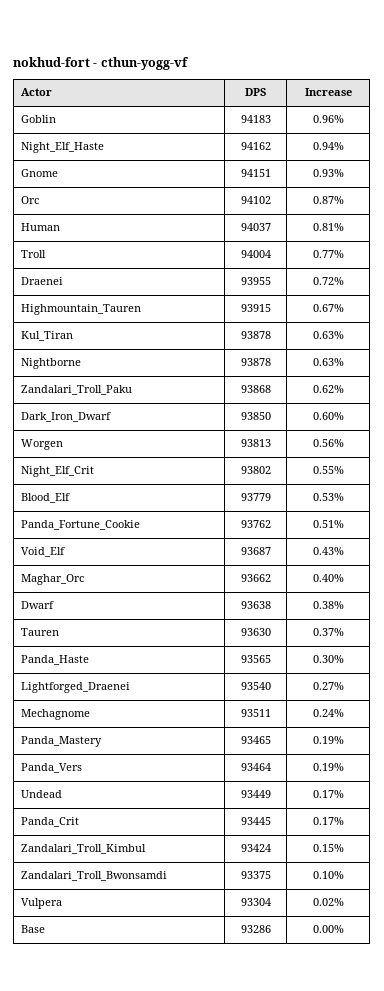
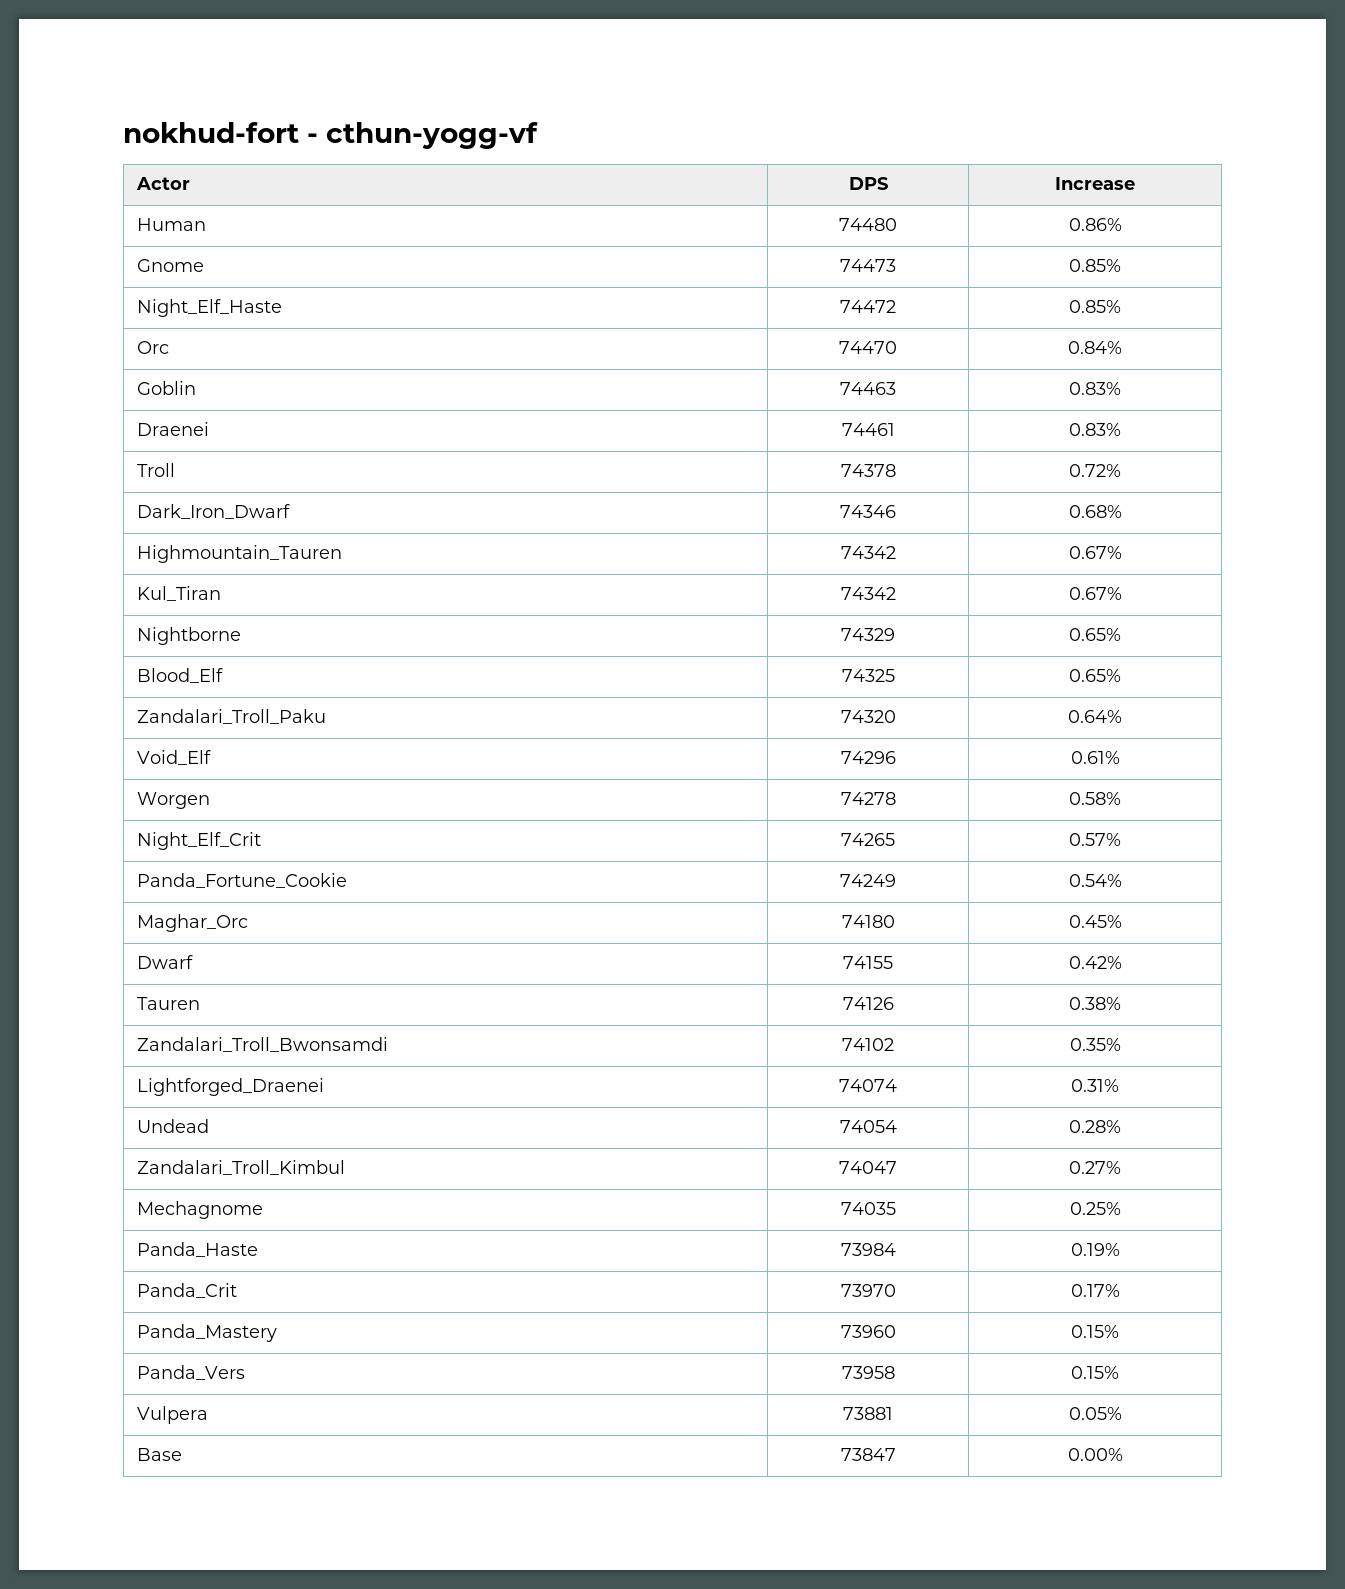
- Goblin | 94183 | 0.96%
- Night_Elf_Haste | 94162 | 0.94%
- Gnome | 94151 | 0.93%
- Orc | 94102 | 0.87%
- Human | 94037 | 0.81%
- Troll | 94004 | 0.77%
- Draenei | 93955 | 0.72%
+ Human | 74480 | 0.86%
+ Gnome | 74473 | 0.85%
+ Night_Elf_Haste | 74472 | 0.85%
+ Orc | 74470 | 0.84%
+ Goblin | 74463 | 0.83%
+ Draenei | 74461 | 0.83%
+ Troll | 74378 | 0.72%
+ Dark_Iron_Dwarf | 74346 | 0.68%
- Highmountain_Tauren | 93915 | 0.67%
+ Highmountain_Tauren | 74342 | 0.67%
- Kul_Tiran | 93878 | 0.63%
+ Kul_Tiran | 74342 | 0.67%
- Nightborne | 93878 | 0.63%
- Zandalari_Troll_Paku | 93868 | 0.62%
- Dark_Iron_Dwarf | 93850 | 0.60%
+ Nightborne | 74329 | 0.65%
+ Blood_Elf | 74325 | 0.65%
+ Zandalari_Troll_Paku | 74320 | 0.64%
+ Void_Elf | 74296 | 0.61%
- Worgen | 93813 | 0.56%
+ Worgen | 74278 | 0.58%
- Night_Elf_Crit | 93802 | 0.55%
- Blood_Elf | 93779 | 0.53%
- Panda_Fortune_Cookie | 93762 | 0.51%
- Void_Elf | 93687 | 0.43%
+ Night_Elf_Crit | 74265 | 0.57%
+ Panda_Fortune_Cookie | 74249 | 0.54%
- Maghar_Orc | 93662 | 0.40%
+ Maghar_Orc | 74180 | 0.45%
- Dwarf | 93638 | 0.38%
- Tauren | 93630 | 0.37%
- Panda_Haste | 93565 | 0.30%
- Lightforged_Draenei | 93540 | 0.27%
- Mechagnome | 93511 | 0.24%
+ Dwarf | 74155 | 0.42%
+ Tauren | 74126 | 0.38%
+ Zandalari_Troll_Bwonsamdi | 74102 | 0.35%
+ Lightforged_Draenei | 74074 | 0.31%
+ Undead | 74054 | 0.28%
+ Zandalari_Troll_Kimbul | 74047 | 0.27%
+ Mechagnome | 74035 | 0.25%
+ Panda_Haste | 73984 | 0.19%
+ Panda_Crit | 73970 | 0.17%
- Panda_Mastery | 93465 | 0.19%
+ Panda_Mastery | 73960 | 0.15%
- Panda_Vers | 93464 | 0.19%
- Undead | 93449 | 0.17%
- Panda_Crit | 93445 | 0.17%
- Zandalari_Troll_Kimbul | 93424 | 0.15%
- Zandalari_Troll_Bwonsamdi | 93375 | 0.10%
+ Panda_Vers | 73958 | 0.15%
- Vulpera | 93304 | 0.02%
+ Vulpera | 73881 | 0.05%
- Base | 93286 | 0.00%
+ Base | 73847 | 0.00%

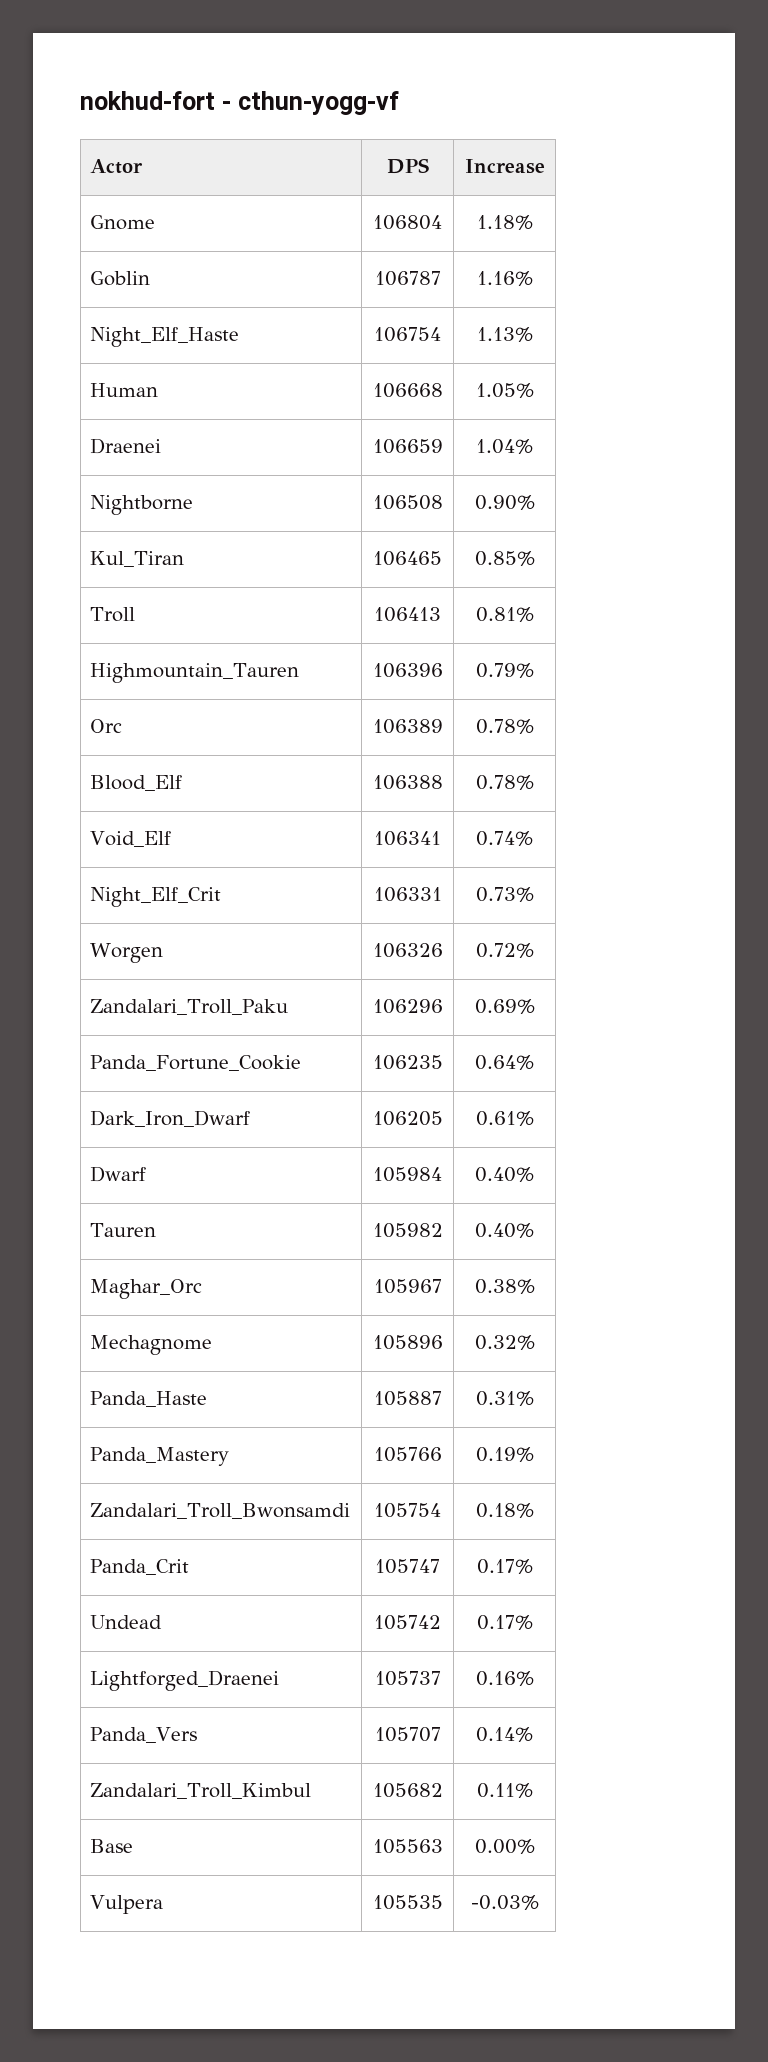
- Human | 74480 | 0.86%
- Gnome | 74473 | 0.85%
- Night_Elf_Haste | 74472 | 0.85%
- Orc | 74470 | 0.84%
- Goblin | 74463 | 0.83%
- Draenei | 74461 | 0.83%
- Troll | 74378 | 0.72%
- Dark_Iron_Dwarf | 74346 | 0.68%
- Highmountain_Tauren | 74342 | 0.67%
- Kul_Tiran | 74342 | 0.67%
- Nightborne | 74329 | 0.65%
- Blood_Elf | 74325 | 0.65%
- Zandalari_Troll_Paku | 74320 | 0.64%
+ Gnome | 106804 | 1.18%
+ Goblin | 106787 | 1.16%
+ Night_Elf_Haste | 106754 | 1.13%
+ Human | 106668 | 1.05%
+ Draenei | 106659 | 1.04%
+ Nightborne | 106508 | 0.90%
+ Kul_Tiran | 106465 | 0.85%
+ Troll | 106413 | 0.81%
+ Highmountain_Tauren | 106396 | 0.79%
+ Orc | 106389 | 0.78%
+ Blood_Elf | 106388 | 0.78%
+ Void_Elf | 106341 | 0.74%
+ Night_Elf_Crit | 106331 | 0.73%
+ Worgen | 106326 | 0.72%
+ Zandalari_Troll_Paku | 106296 | 0.69%
+ Panda_Fortune_Cookie | 106235 | 0.64%
- Void_Elf | 74296 | 0.61%
+ Dark_Iron_Dwarf | 106205 | 0.61%
- Worgen | 74278 | 0.58%
- Night_Elf_Crit | 74265 | 0.57%
- Panda_Fortune_Cookie | 74249 | 0.54%
- Maghar_Orc | 74180 | 0.45%
- Dwarf | 74155 | 0.42%
- Tauren | 74126 | 0.38%
- Zandalari_Troll_Bwonsamdi | 74102 | 0.35%
- Lightforged_Draenei | 74074 | 0.31%
- Undead | 74054 | 0.28%
- Zandalari_Troll_Kimbul | 74047 | 0.27%
- Mechagnome | 74035 | 0.25%
- Panda_Haste | 73984 | 0.19%
- Panda_Crit | 73970 | 0.17%
- Panda_Mastery | 73960 | 0.15%
- Panda_Vers | 73958 | 0.15%
- Vulpera | 73881 | 0.05%
- Base | 73847 | 0.00%
+ Dwarf | 105984 | 0.40%
+ Tauren | 105982 | 0.40%
+ Maghar_Orc | 105967 | 0.38%
+ Mechagnome | 105896 | 0.32%
+ Panda_Haste | 105887 | 0.31%
+ Panda_Mastery | 105766 | 0.19%
+ Zandalari_Troll_Bwonsamdi | 105754 | 0.18%
+ Panda_Crit | 105747 | 0.17%
+ Undead | 105742 | 0.17%
+ Lightforged_Draenei | 105737 | 0.16%
+ Panda_Vers | 105707 | 0.14%
+ Zandalari_Troll_Kimbul | 105682 | 0.11%
+ Base | 105563 | 0.00%
+ Vulpera | 105535 | -0.03%

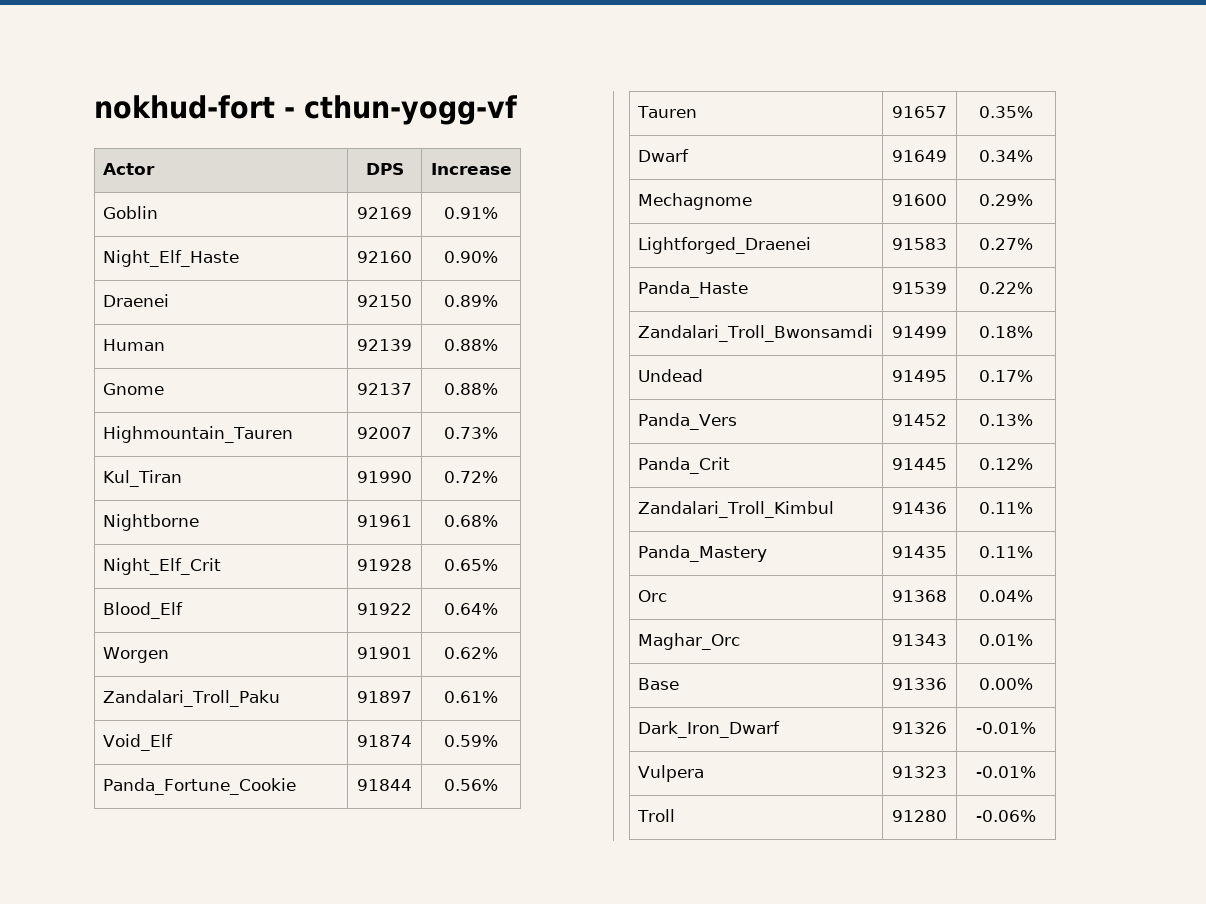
- Gnome | 106804 | 1.18%
- Goblin | 106787 | 1.16%
+ Goblin | 92169 | 0.91%
- Night_Elf_Haste | 106754 | 1.13%
- Human | 106668 | 1.05%
- Draenei | 106659 | 1.04%
- Nightborne | 106508 | 0.90%
- Kul_Tiran | 106465 | 0.85%
- Troll | 106413 | 0.81%
- Highmountain_Tauren | 106396 | 0.79%
- Orc | 106389 | 0.78%
- Blood_Elf | 106388 | 0.78%
- Void_Elf | 106341 | 0.74%
- Night_Elf_Crit | 106331 | 0.73%
- Worgen | 106326 | 0.72%
- Zandalari_Troll_Paku | 106296 | 0.69%
- Panda_Fortune_Cookie | 106235 | 0.64%
- Dark_Iron_Dwarf | 106205 | 0.61%
- Dwarf | 105984 | 0.40%
- Tauren | 105982 | 0.40%
- Maghar_Orc | 105967 | 0.38%
- Mechagnome | 105896 | 0.32%
- Panda_Haste | 105887 | 0.31%
- Panda_Mastery | 105766 | 0.19%
- Zandalari_Troll_Bwonsamdi | 105754 | 0.18%
- Panda_Crit | 105747 | 0.17%
- Undead | 105742 | 0.17%
- Lightforged_Draenei | 105737 | 0.16%
- Panda_Vers | 105707 | 0.14%
- Zandalari_Troll_Kimbul | 105682 | 0.11%
- Base | 105563 | 0.00%
- Vulpera | 105535 | -0.03%
+ Night_Elf_Haste | 92160 | 0.90%
+ Draenei | 92150 | 0.89%
+ Human | 92139 | 0.88%
+ Gnome | 92137 | 0.88%
+ Highmountain_Tauren | 92007 | 0.73%
+ Kul_Tiran | 91990 | 0.72%
+ Nightborne | 91961 | 0.68%
+ Night_Elf_Crit | 91928 | 0.65%
+ Blood_Elf | 91922 | 0.64%
+ Worgen | 91901 | 0.62%
+ Zandalari_Troll_Paku | 91897 | 0.61%
+ Void_Elf | 91874 | 0.59%
+ Panda_Fortune_Cookie | 91844 | 0.56%
+ Tauren | 91657 | 0.35%
+ Dwarf | 91649 | 0.34%
+ Mechagnome | 91600 | 0.29%
+ Lightforged_Draenei | 91583 | 0.27%
+ Panda_Haste | 91539 | 0.22%
+ Zandalari_Troll_Bwonsamdi | 91499 | 0.18%
+ Undead | 91495 | 0.17%
+ Panda_Vers | 91452 | 0.13%
+ Panda_Crit | 91445 | 0.12%
+ Zandalari_Troll_Kimbul | 91436 | 0.11%
+ Panda_Mastery | 91435 | 0.11%
+ Orc | 91368 | 0.04%
+ Maghar_Orc | 91343 | 0.01%
+ Base | 91336 | 0.00%
+ Dark_Iron_Dwarf | 91326 | -0.01%
+ Vulpera | 91323 | -0.01%
+ Troll | 91280 | -0.06%

